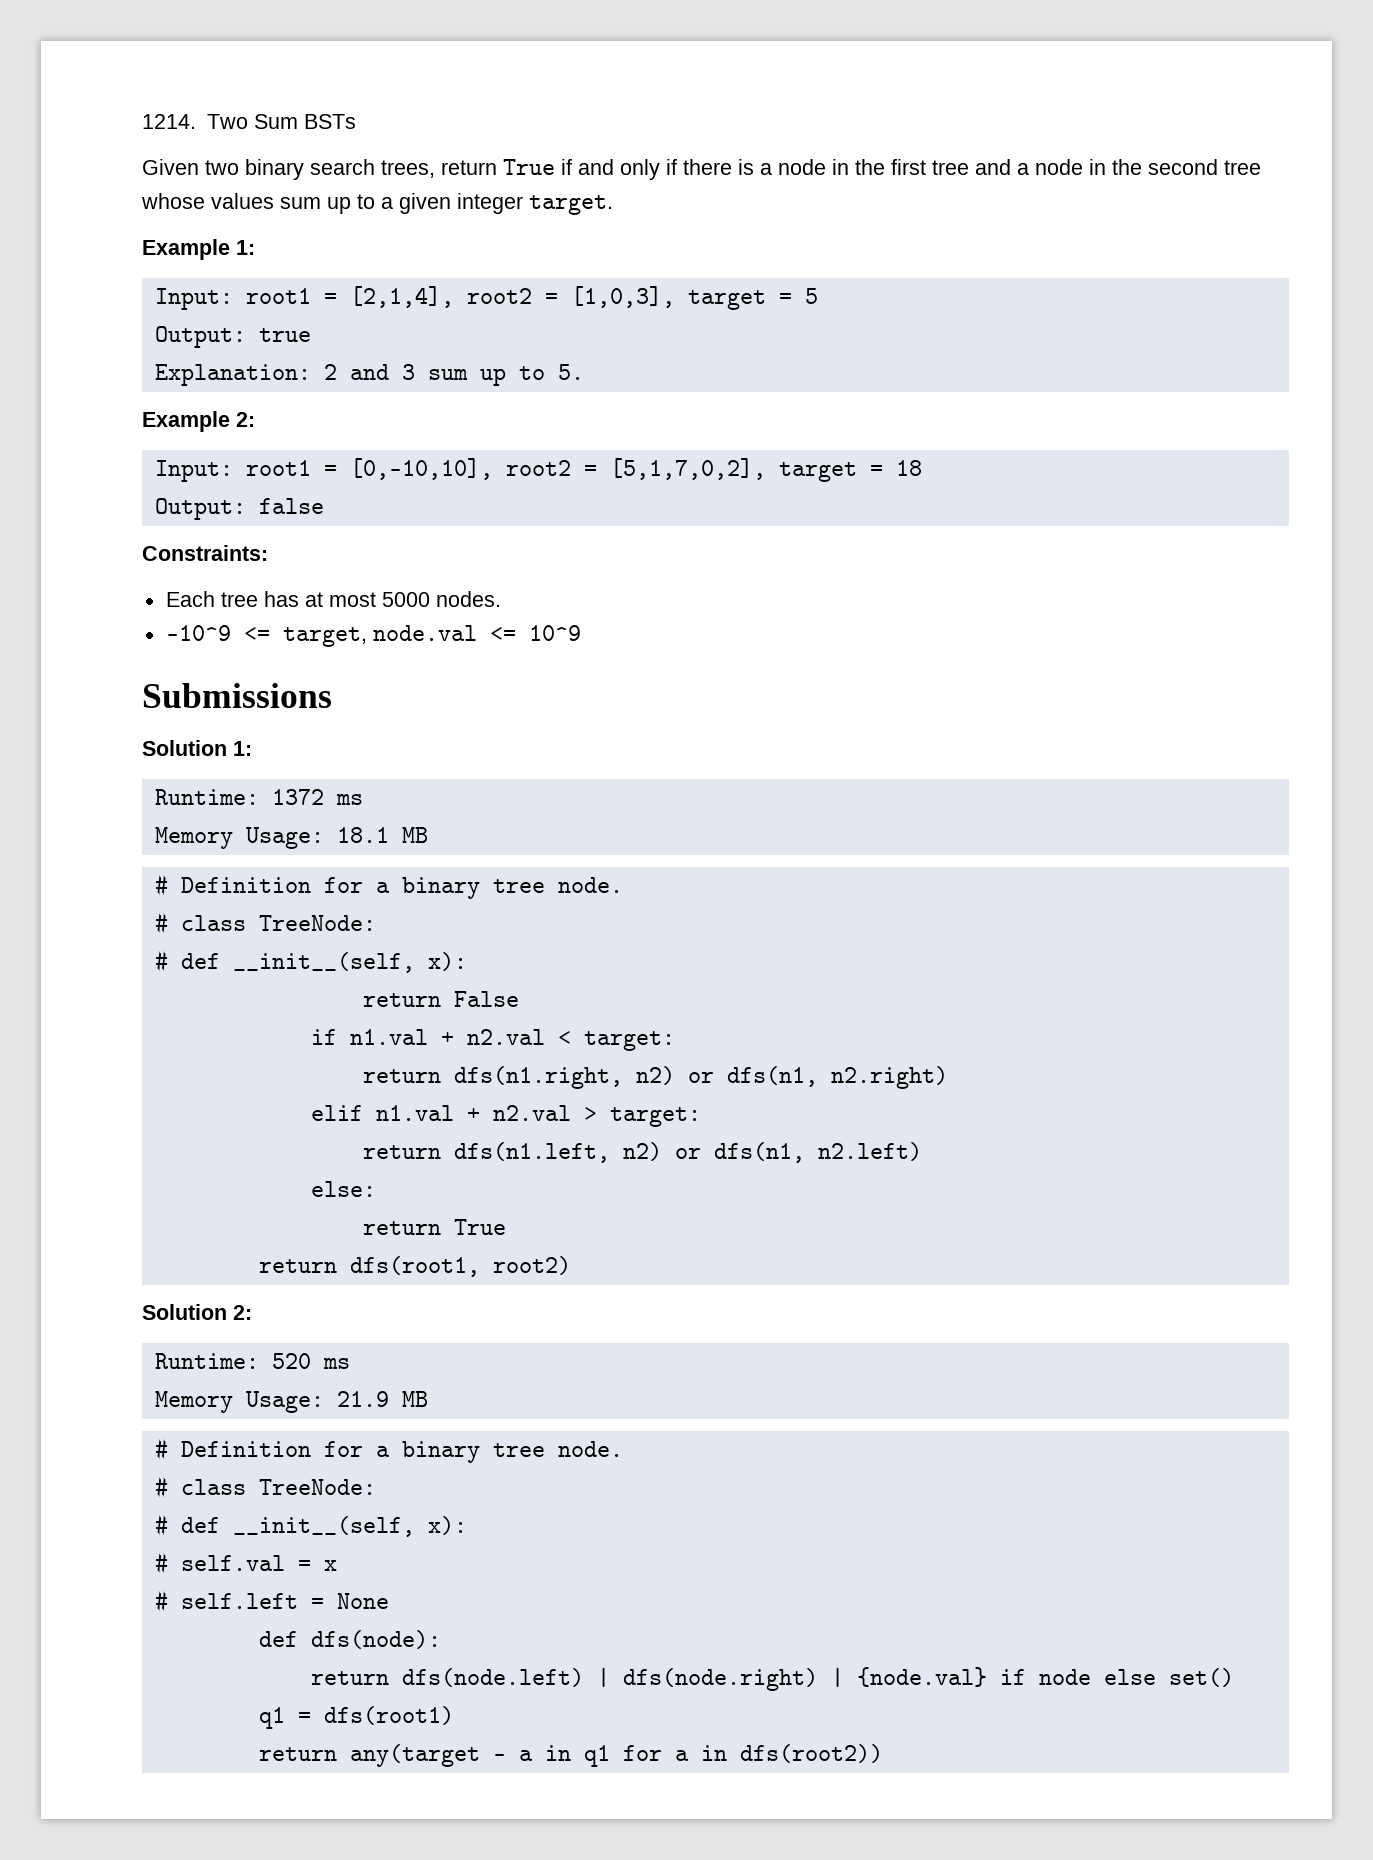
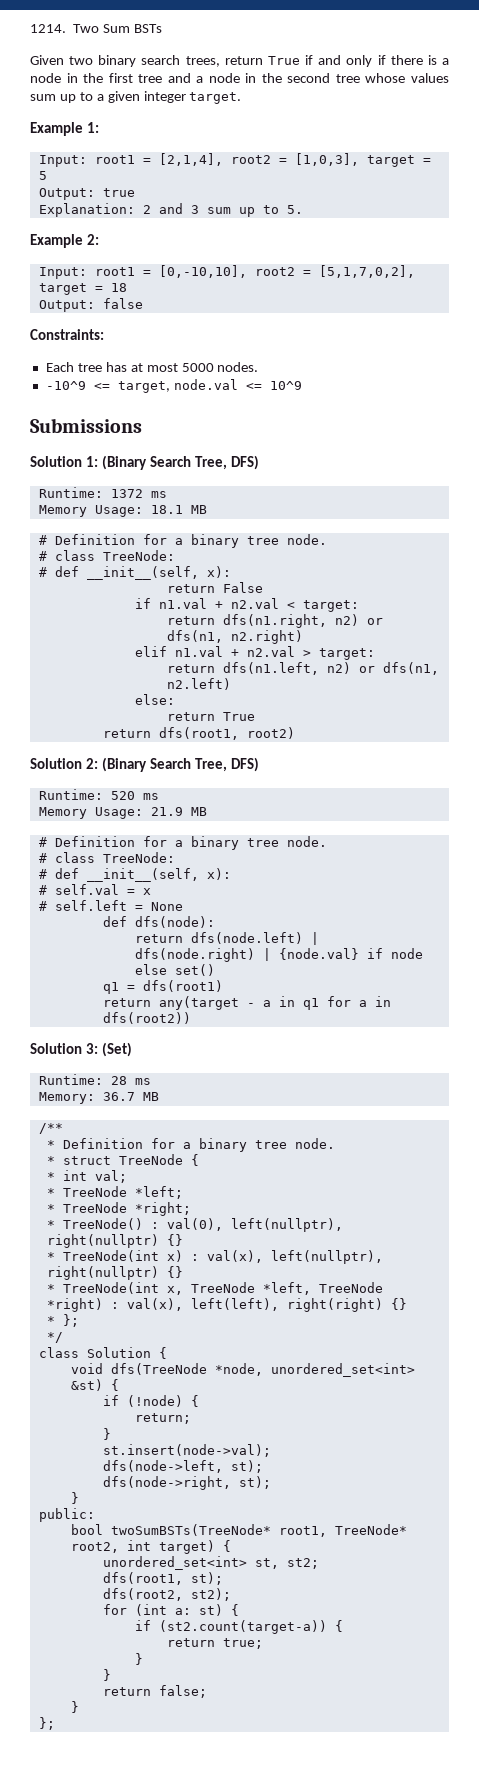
- Solution 1:
+ Solution 1: (Binary Search Tree, DFS)
- Solution 2:
+ Solution 2: (Binary Search Tree, DFS)
+ Solution 3: (Set)
+ Runtime: 28 ms
+ Memory: 36.7 MB
+ /**
+ * Definition for a binary tree node.
+ * struct TreeNode {
+ * int val;
+ * TreeNode *left;
+ * TreeNode *right;
+ * TreeNode() : val(0), left(nullptr), right(nullptr) {}
+ * TreeNode(int x) : val(x), left(nullptr), right(nullptr) {}
+ * TreeNode(int x, TreeNode *left, TreeNode *right) : val(x), left(left), right(right) {}
+ * };
+ */
+ class Solution {
+ void dfs(TreeNode *node, unordered_set<int> &st) {
+ if (!node) {
+ return;
+ }
+ st.insert(node->val);
+ dfs(node->left, st);
+ dfs(node->right, st);
+ }
+ public:
+ bool twoSumBSTs(TreeNode* root1, TreeNode* root2, int target) {
+ unordered_set<int> st, st2;
+ dfs(root1, st);
+ dfs(root2, st2);
+ for (int a: st) {
+ if (st2.count(target-a)) {
+ return true;
+ }
+ }
+ return false;
+ }
+ };

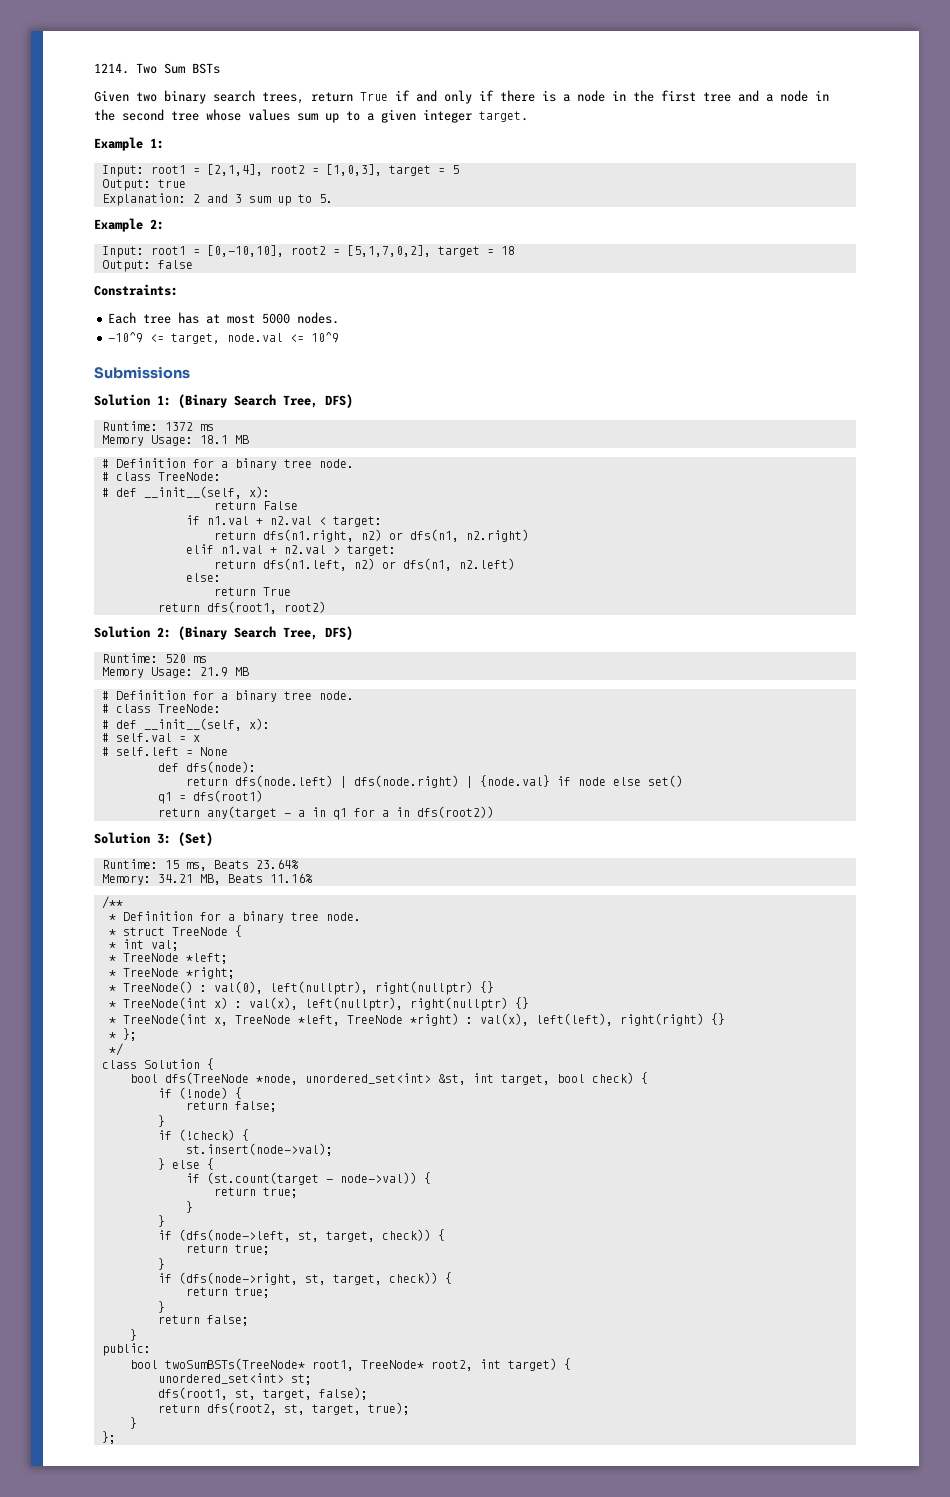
- Runtime: 28 ms
- Memory: 36.7 MB
+ Runtime: 15 ms, Beats 23.64%
+ Memory: 34.21 MB, Beats 11.16%
- void dfs(TreeNode *node, unordered_set<int> &st) {
+ bool dfs(TreeNode *node, unordered_set<int> &st, int target, bool check) {
  if (!node) {
- return;
+ return false;
  }
+ if (!check) {
  st.insert(node->val);
- dfs(node->left, st);
- dfs(node->right, st);
+ } else {
+ if (st.count(target - node->val)) {
+ return true;
+ }
+ }
+ if (dfs(node->left, st, target, check)) {
+ return true;
+ }
+ if (dfs(node->right, st, target, check)) {
+ return true;
+ }
+ return false;
- unordered_set<int> st, st2;
- dfs(root1, st);
- dfs(root2, st2);
- for (int a: st) {
- if (st2.count(target-a)) {
- return true;
- }
- }
- return false;
+ unordered_set<int> st;
+ dfs(root1, st, target, false);
+ return dfs(root2, st, target, true);

